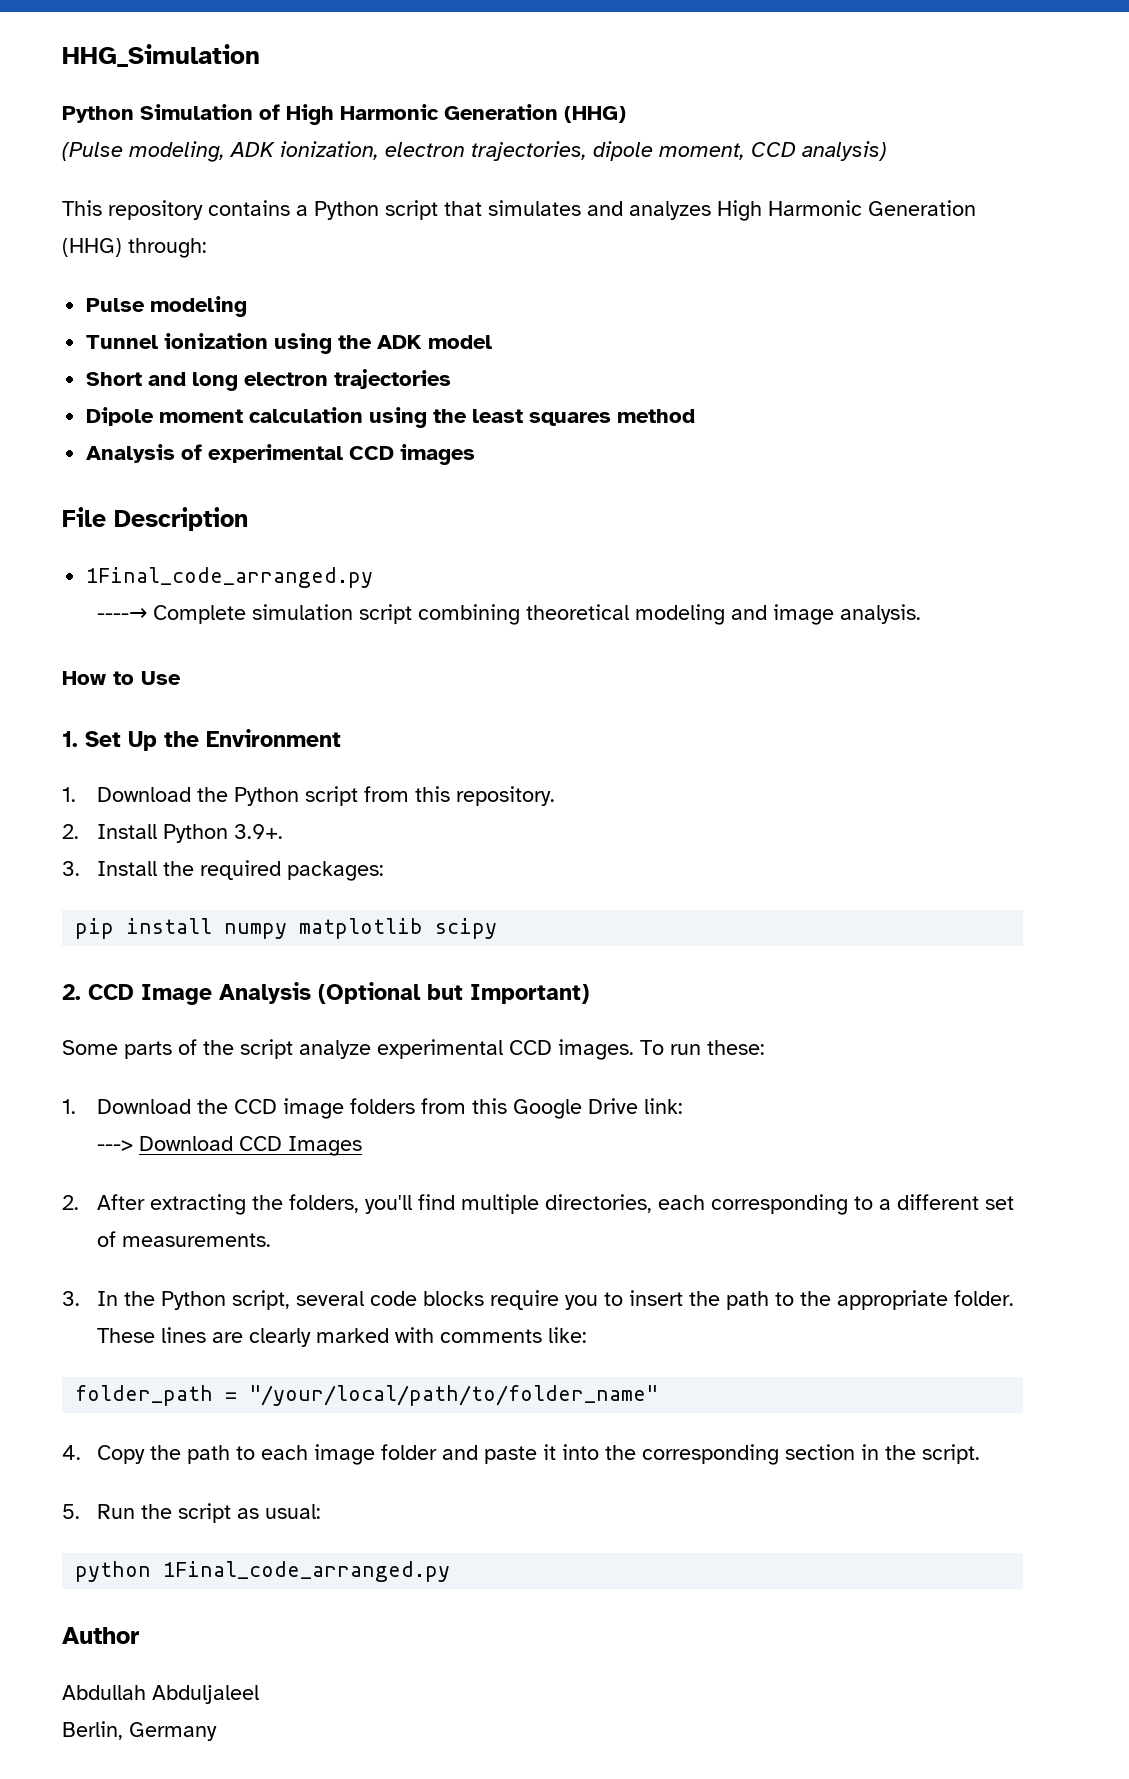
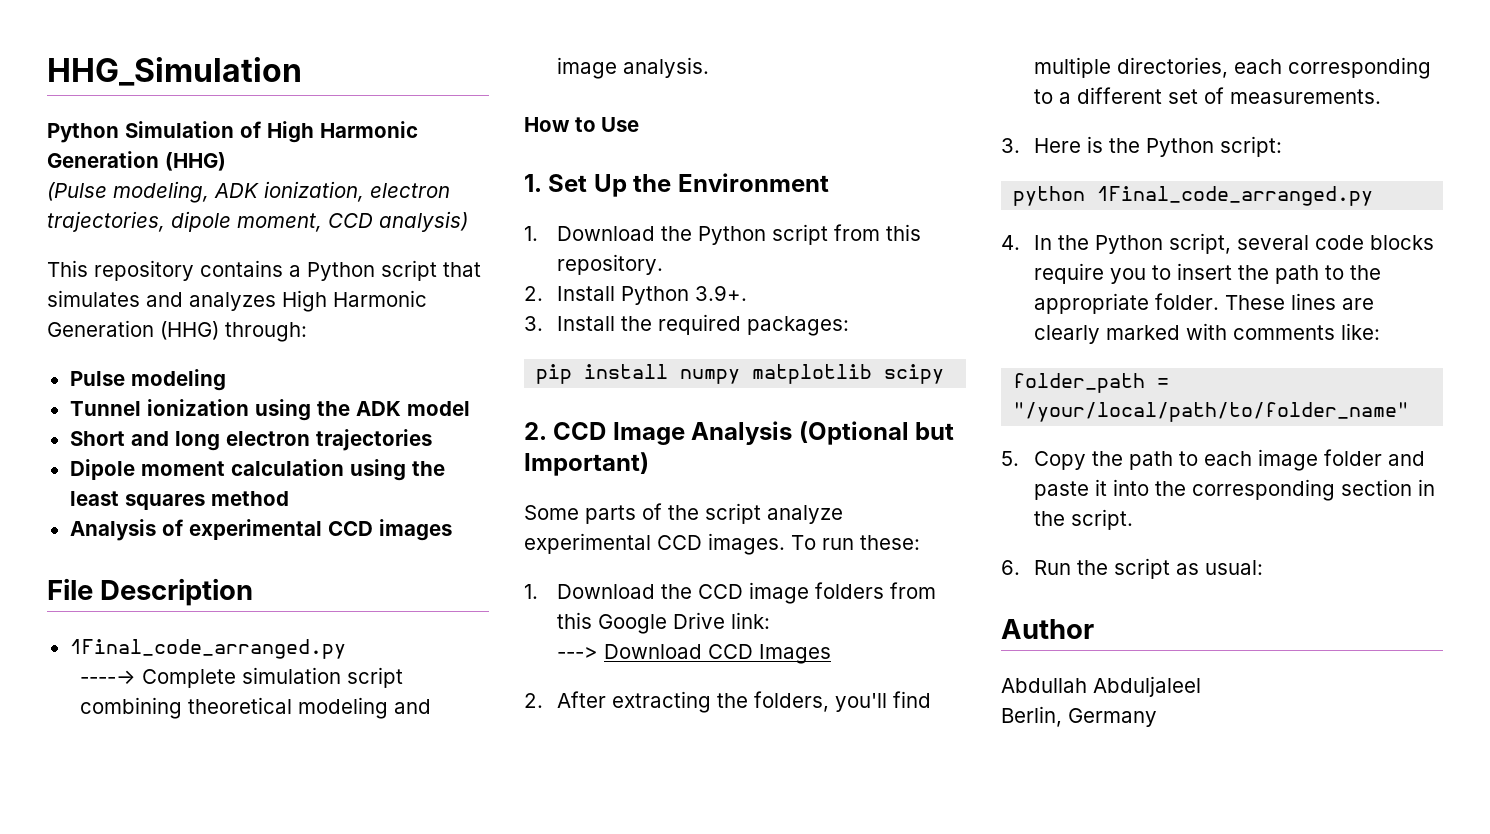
- 3. In the Python script, several code blocks require you to insert the path to the appropriate folder.
+ 3. Here is the Python script:
+ python 1Final_code_arranged.py
+ 4. In the Python script, several code blocks require you to insert the path to the appropriate folder.
- 4. Copy the path to each image folder and paste it into the corresponding section in the script.
+ 5. Copy the path to each image folder and paste it into the corresponding section in the script.
- 5. Run the script as usual:
+ 6. Run the script as usual:
- python 1Final_code_arranged.py

